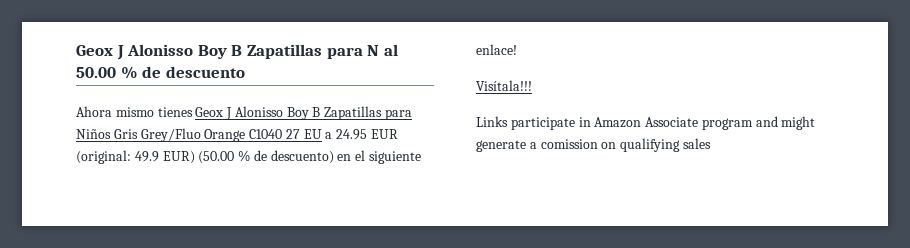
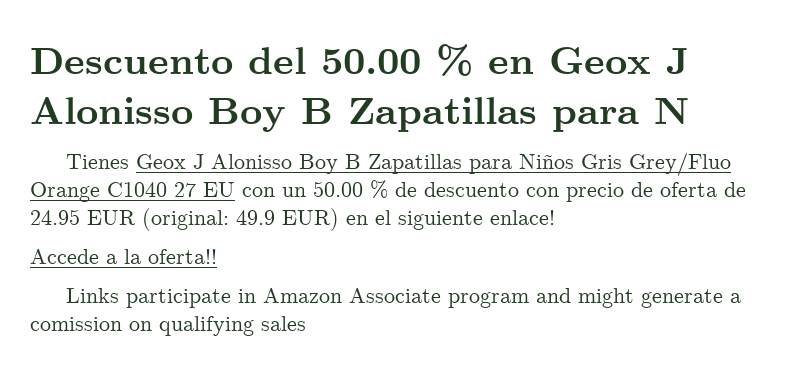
- Geox J Alonisso Boy B Zapatillas para N al 50.00 % de descuento
- Ahora mismo tienes Geox J Alonisso Boy B Zapatillas para Niños Gris Grey/Fluo Orange C1040 27 EU a 24.95 EUR (original: 49.9 EUR) (50.00 % de descuento) en el siguiente enlace!
+ Descuento del 50.00 % en Geox J Alonisso Boy B Zapatillas para N
+ Tienes Geox J Alonisso Boy B Zapatillas para Niños Gris Grey/Fluo Orange C1040 27 EU con un 50.00 % de descuento con precio de oferta de 24.95 EUR (original: 49.9 EUR) en el siguiente enlace!
- Visítala!!!
+ Accede a la oferta!!

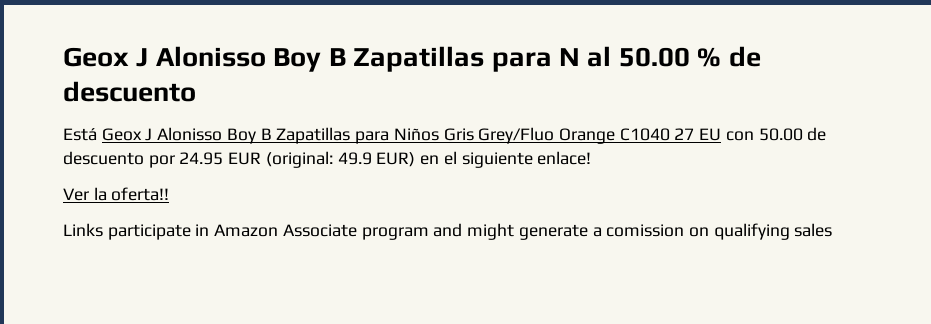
- Descuento del 50.00 % en Geox J Alonisso Boy B Zapatillas para N
- Tienes Geox J Alonisso Boy B Zapatillas para Niños Gris Grey/Fluo Orange C1040 27 EU con un 50.00 % de descuento con precio de oferta de 24.95 EUR (original: 49.9 EUR) en el siguiente enlace!
+ Geox J Alonisso Boy B Zapatillas para N al 50.00 % de descuento
+ Está Geox J Alonisso Boy B Zapatillas para Niños Gris Grey/Fluo Orange C1040 27 EU con 50.00 de descuento por 24.95 EUR (original: 49.9 EUR) en el siguiente enlace!
- Accede a la oferta!!
+ Ver la oferta!!

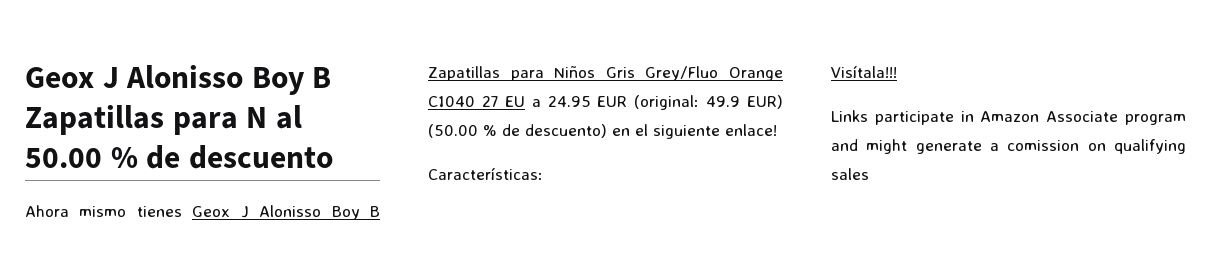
- Está Geox J Alonisso Boy B Zapatillas para Niños Gris Grey/Fluo Orange C1040 27 EU con 50.00 de descuento por 24.95 EUR (original: 49.9 EUR) en el siguiente enlace!
+ Ahora mismo tienes Geox J Alonisso Boy B Zapatillas para Niños Gris Grey/Fluo Orange C1040 27 EU a 24.95 EUR (original: 49.9 EUR) (50.00 % de descuento) en el siguiente enlace!
- Ver la oferta!!
+ Características:
+ Visítala!!!

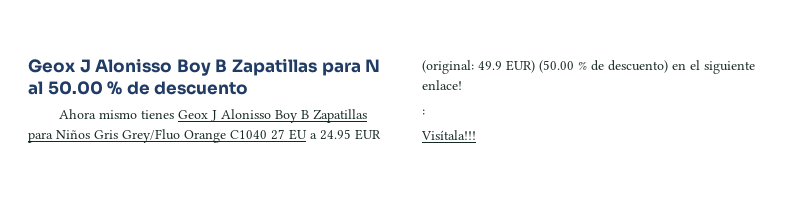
- Características:
+ :
- Links participate in Amazon Associate program and might generate a comission on qualifying sales

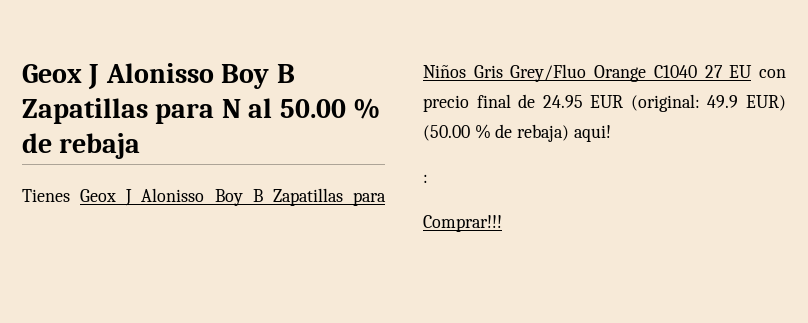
- Geox J Alonisso Boy B Zapatillas para N al 50.00 % de descuento
- Ahora mismo tienes Geox J Alonisso Boy B Zapatillas para Niños Gris Grey/Fluo Orange C1040 27 EU a 24.95 EUR (original: 49.9 EUR) (50.00 % de descuento) en el siguiente enlace!
+ Geox J Alonisso Boy B Zapatillas para N al 50.00 % de rebaja
+ Tienes Geox J Alonisso Boy B Zapatillas para Niños Gris Grey/Fluo Orange C1040 27 EU con precio final de 24.95 EUR (original: 49.9 EUR) (50.00 % de rebaja) aqui!
- Visítala!!!
+ Comprar!!!

